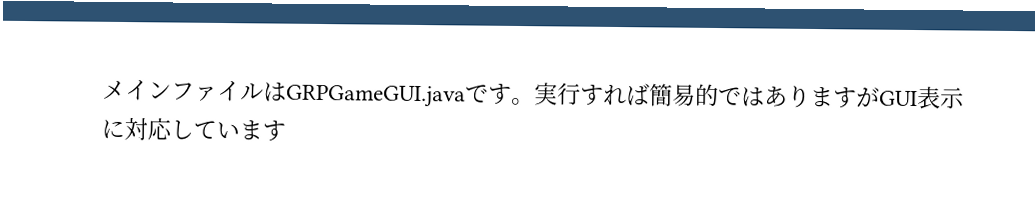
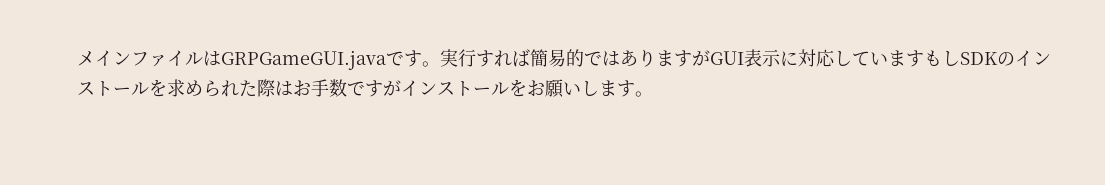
- 実行すれば簡易的ではありますがGUI表示に対応しています
+ 実行すれば簡易的ではありますがGUI表示に対応していますもしSDKのインストールを求められた際はお手数ですがインストールをお願いします。

